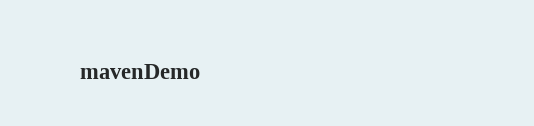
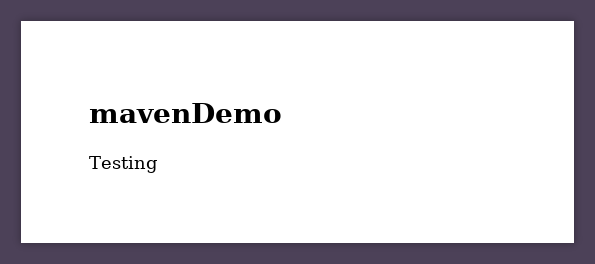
+ Testing

